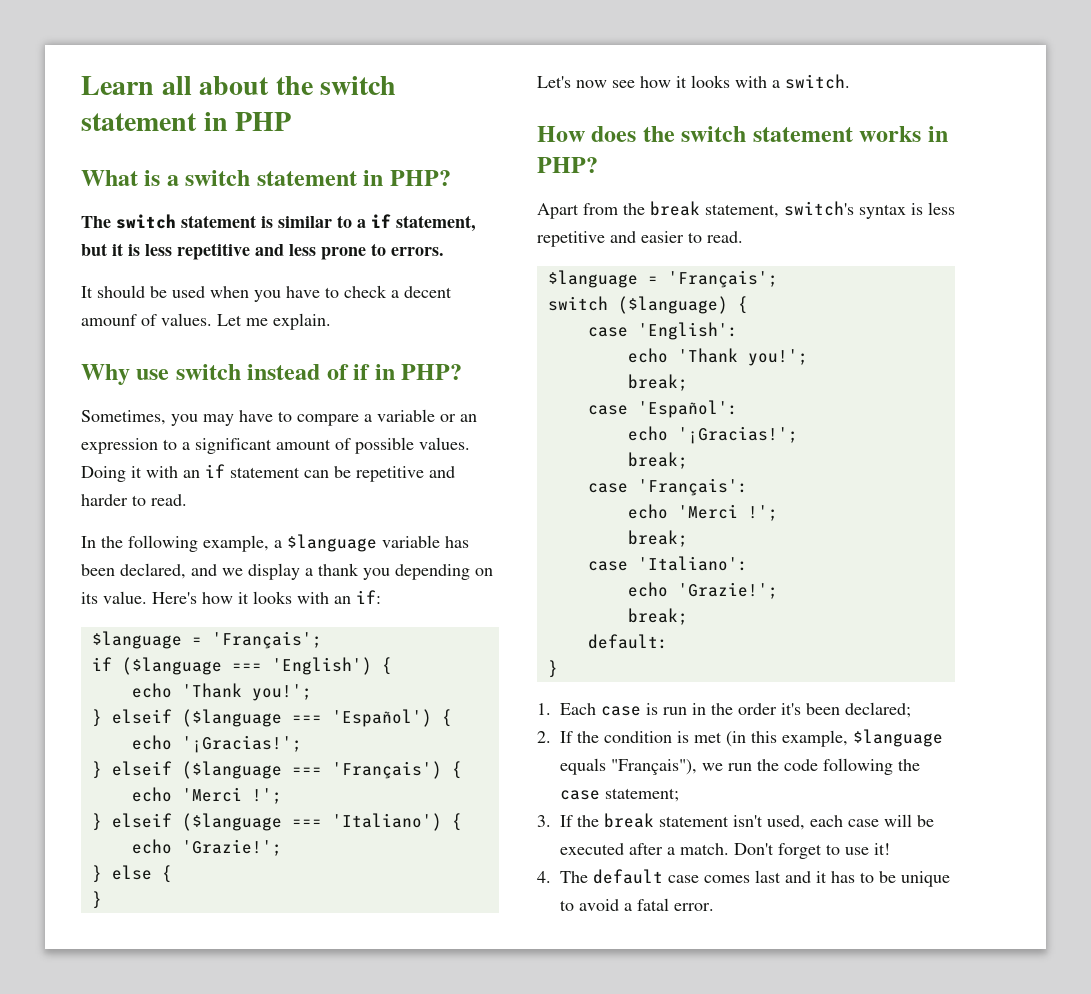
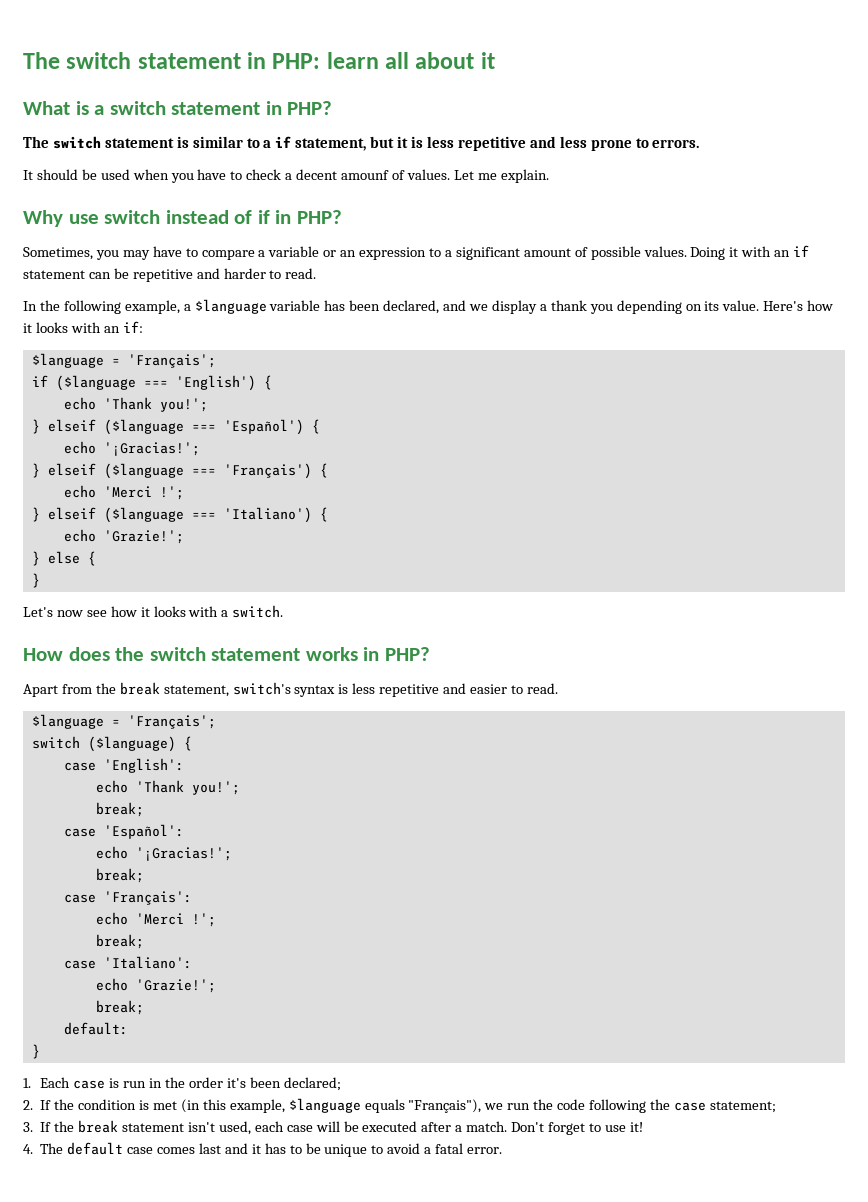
- Learn all about the switch statement in PHP
+ The switch statement in PHP: learn all about it

